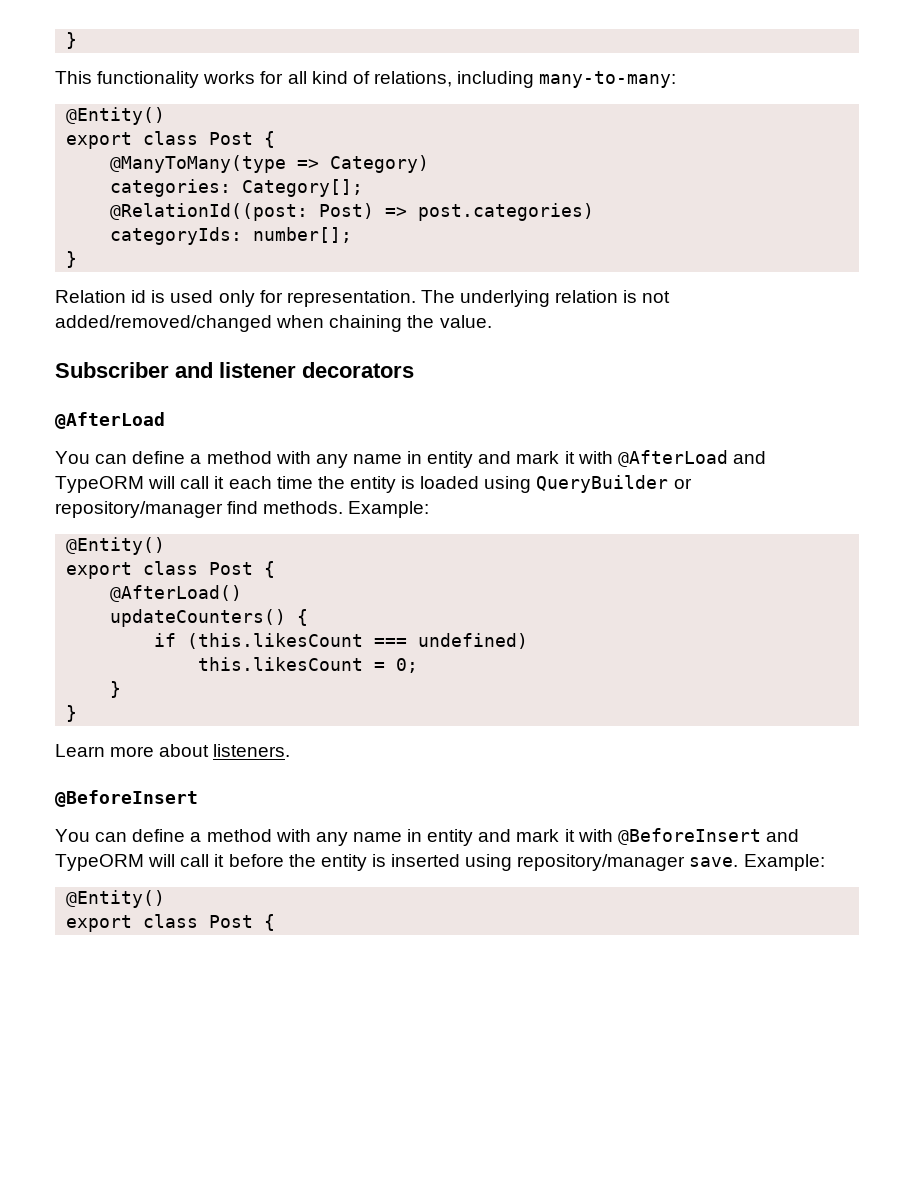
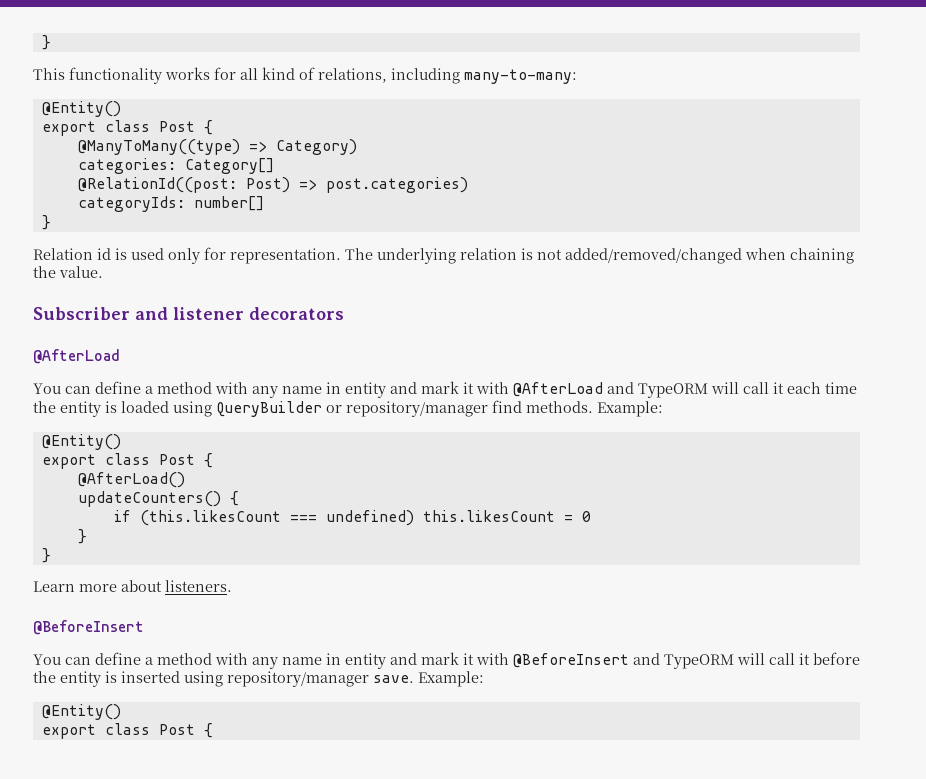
- @ManyToMany(type => Category)
+ @ManyToMany((type) => Category)
- categories: Category[];
+ categories: Category[]
- categoryIds: number[];
+ categoryIds: number[]
- if (this.likesCount === undefined)
- this.likesCount = 0;
+ if (this.likesCount === undefined) this.likesCount = 0

